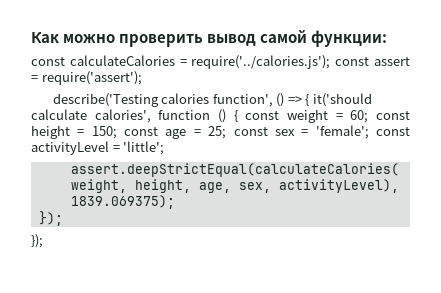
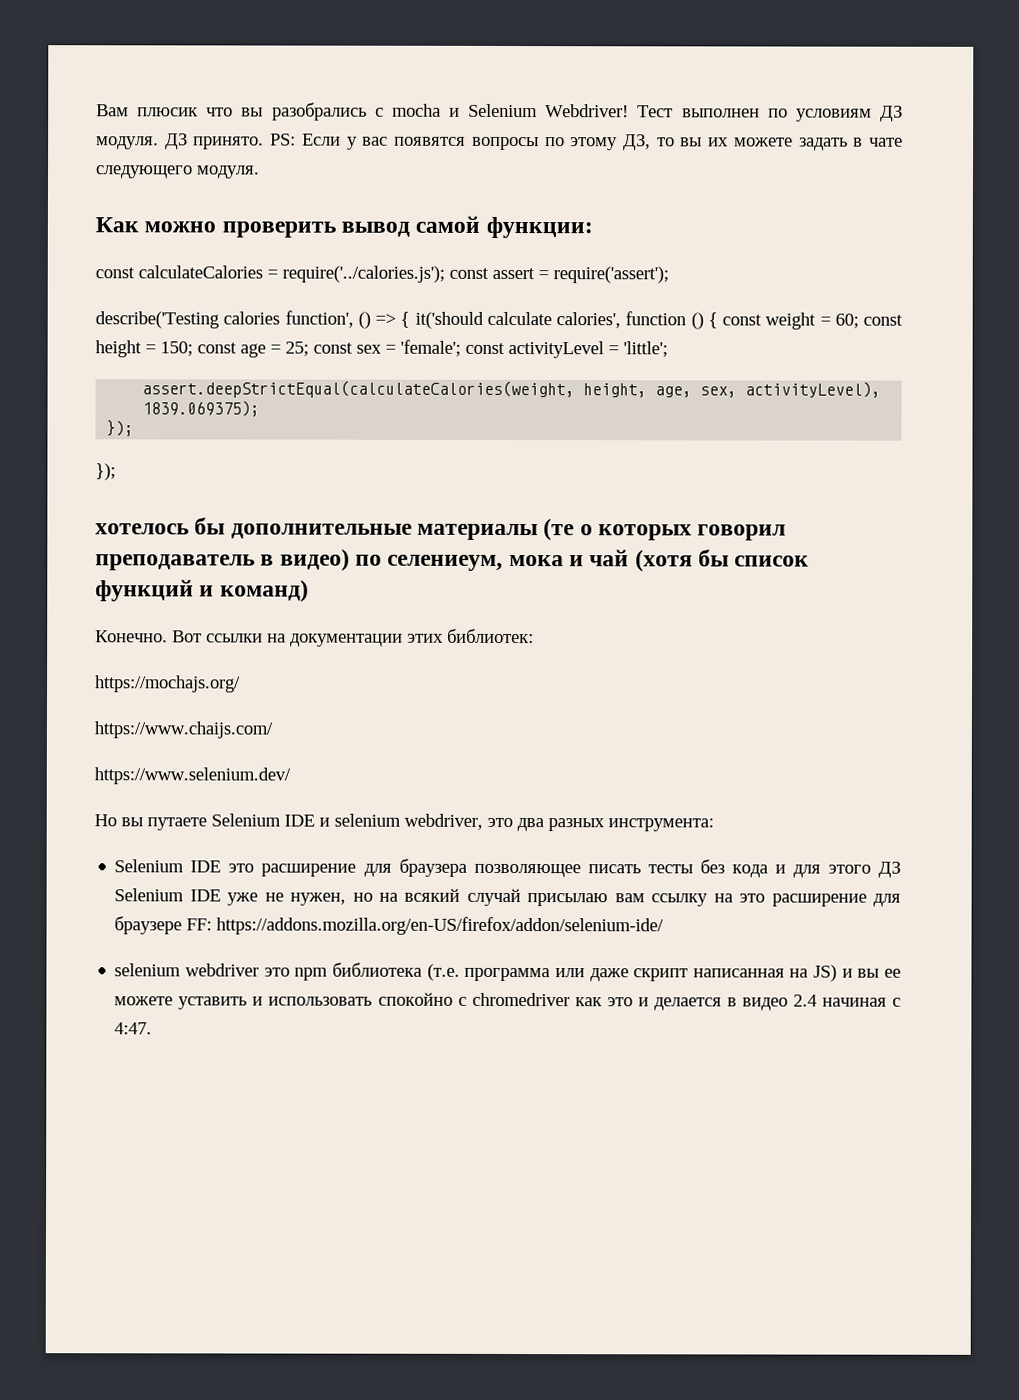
+ Вам плюсик что вы разобрались с mocha и Selenium Webdriver! Тест выполнен по условиям ДЗ модуля. ДЗ принято. PS: Если у вас появятся вопросы по этому ДЗ, то вы их можете задать в чате следующего модуля.
+ хотелось бы дополнительные материалы (те о которых говорил преподаватель в видео) по селениеум, мока и чай (хотя бы список функций и команд)
+ Конечно. Вот ссылки на документации этих библиотек:
+ https://mochajs.org/
+ https://www.chaijs.com/
+ https://www.selenium.dev/
+ Но вы путаете Selenium IDE и selenium webdriver, это два разных инструмента:
+ Selenium IDE это расширение для браузера позволяющее писать тесты без кода и для этого ДЗ Selenium IDE уже не нужен, но на всякий случай присылаю вам ссылку на это расширение для браузере FF: https://addons.mozilla.org/en-US/firefox/addon/selenium-ide/
+ selenium webdriver это npm библиотека (т.е. программа или даже скрипт написанная на JS) и вы ее можете уставить и использовать спокойно с chromedriver как это и делается в видео 2.4 начиная с 4:47.

